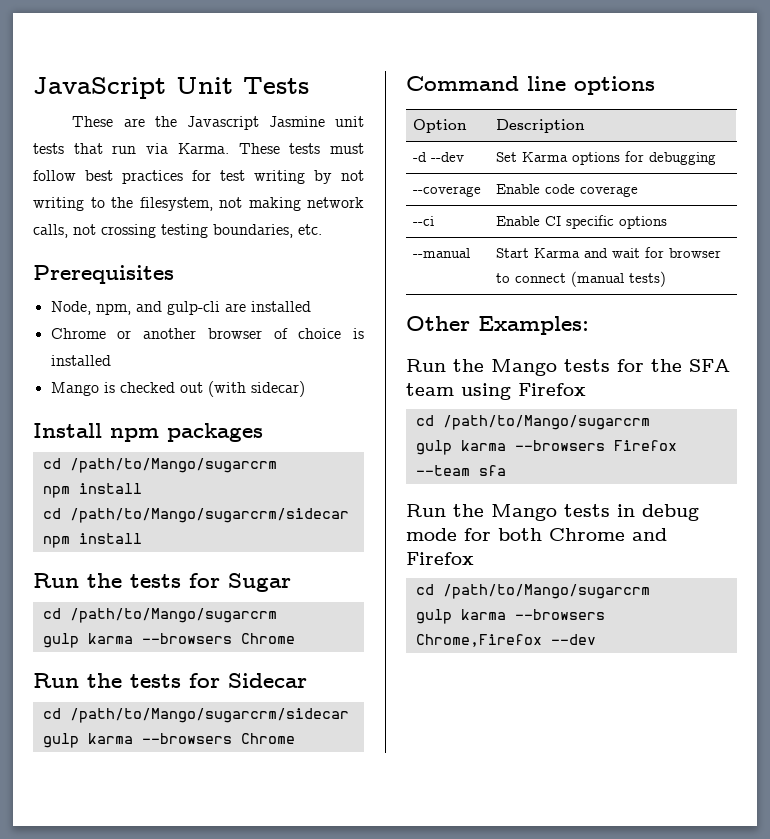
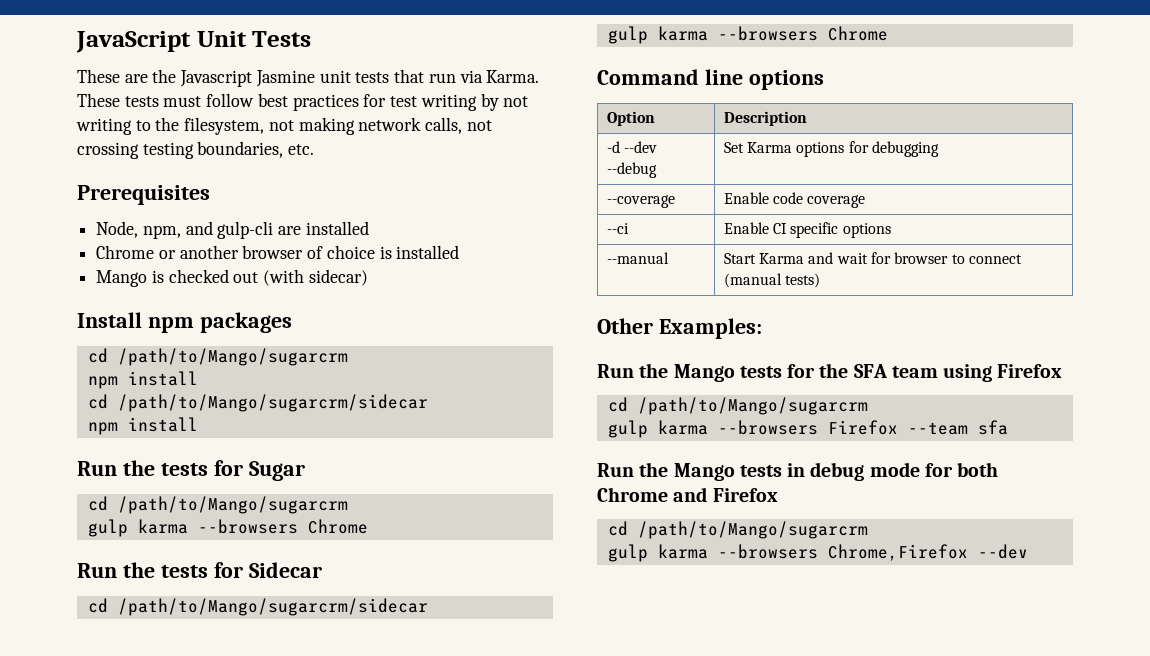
- -d --dev | Set Karma options for debugging
+ -d --dev --debug | Set Karma options for debugging

